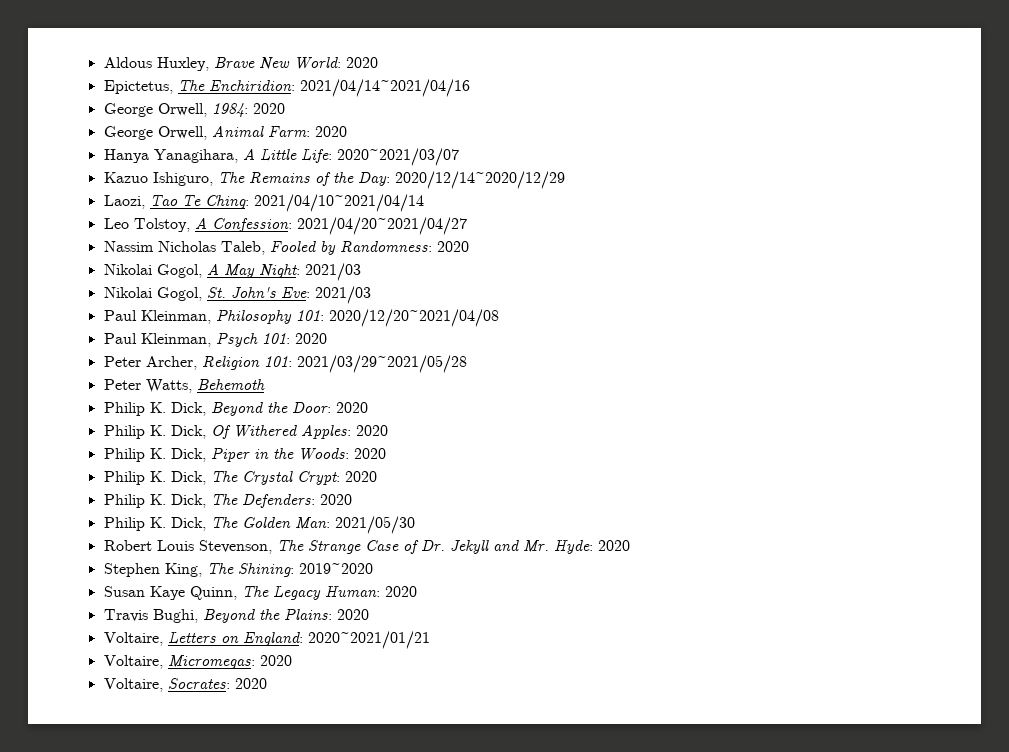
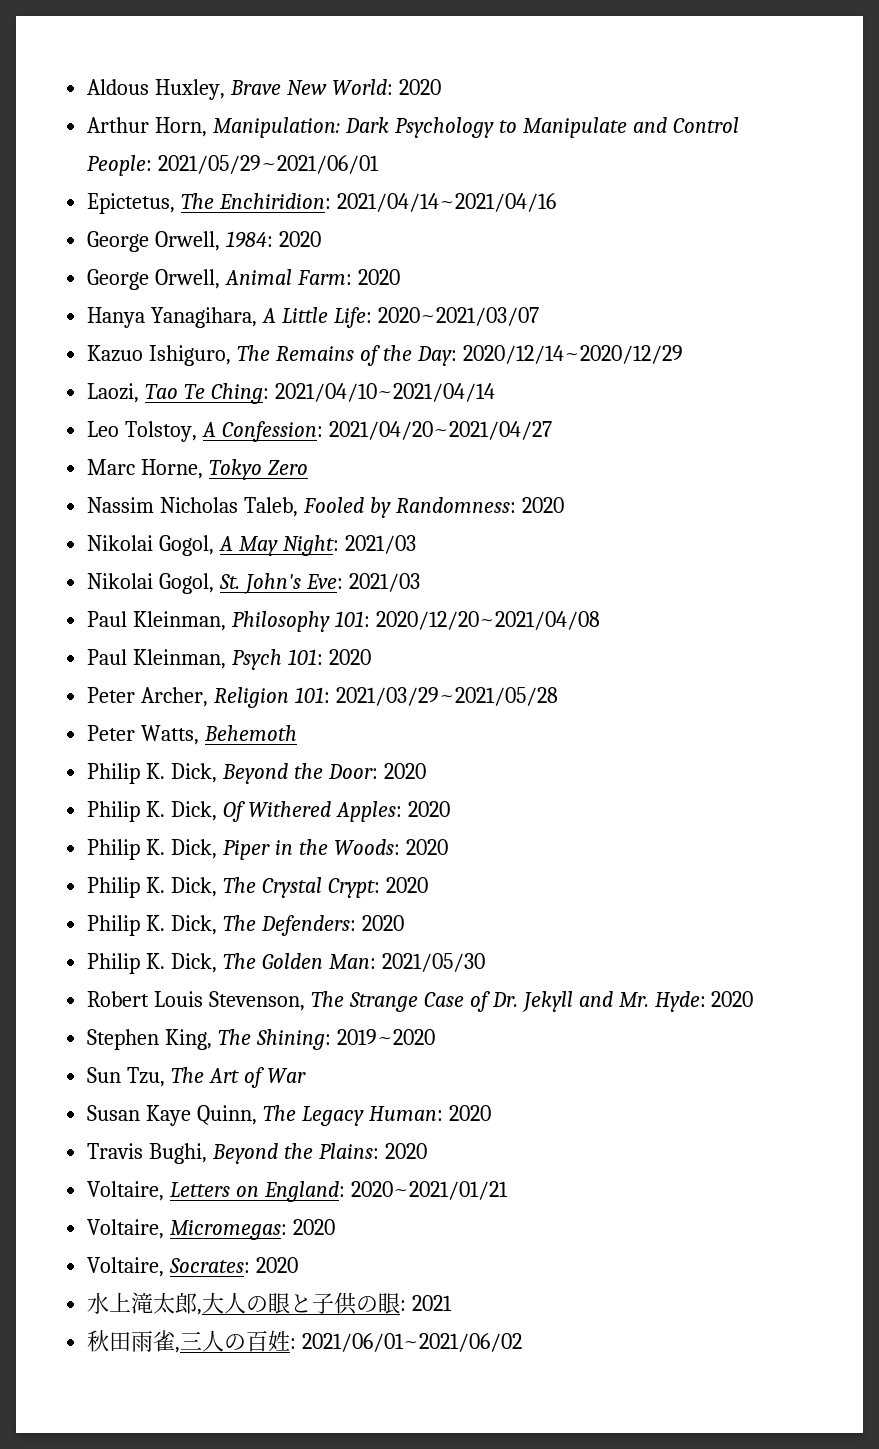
+ Arthur Horn, Manipulation: Dark Psychology to Manipulate and Control People: 2021/05/29~2021/06/01
+ Marc Horne, Tokyo Zero
+ Sun Tzu, The Art of War
+ 水上滝太郎,大人の眼と子供の眼: 2021
+ 秋田雨雀,三人の百姓: 2021/06/01~2021/06/02

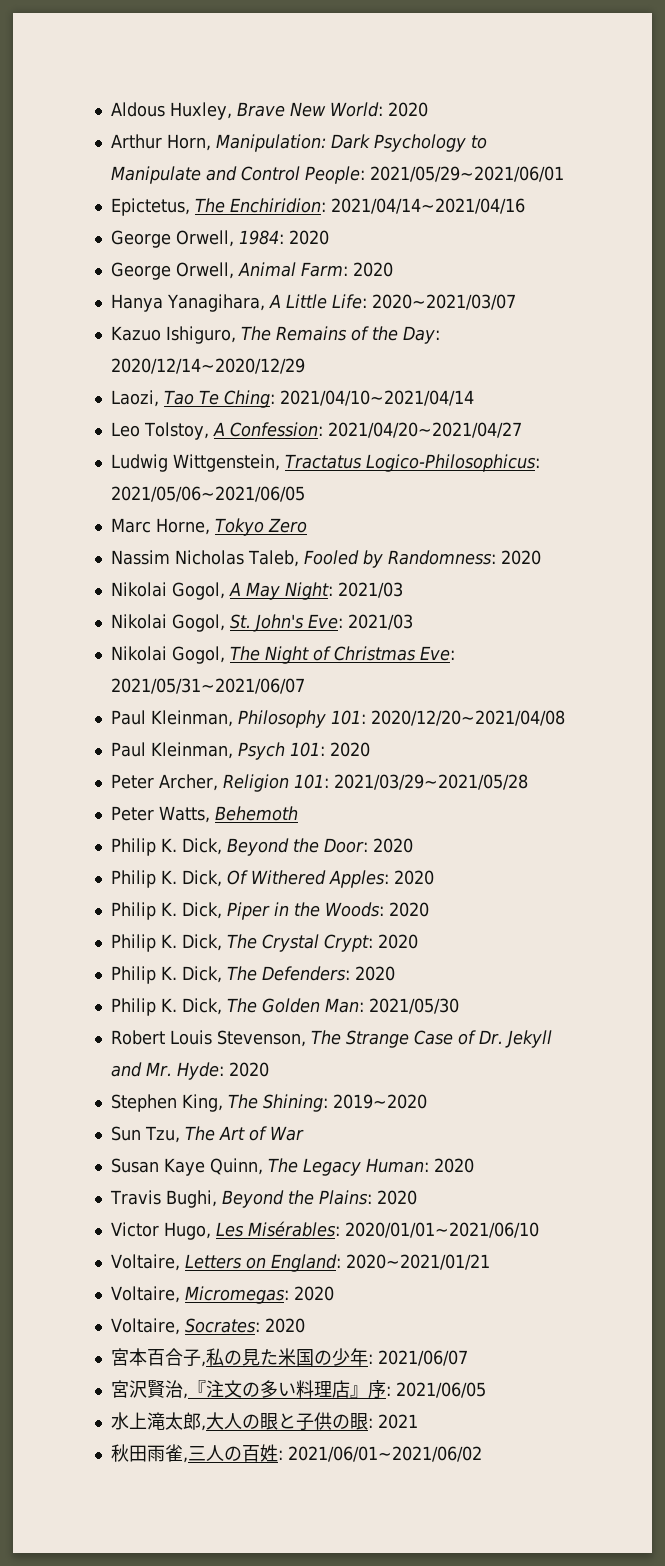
+ Ludwig Wittgenstein, Tractatus Logico-Philosophicus: 2021/05/06~2021/06/05
+ Nikolai Gogol, The Night of Christmas Eve: 2021/05/31~2021/06/07
+ Victor Hugo, Les Misérables: 2020/01/01~2021/06/10
+ 宮本百合子,私の見た米国の少年: 2021/06/07
+ 宮沢賢治,『注文の多い料理店』序: 2021/06/05

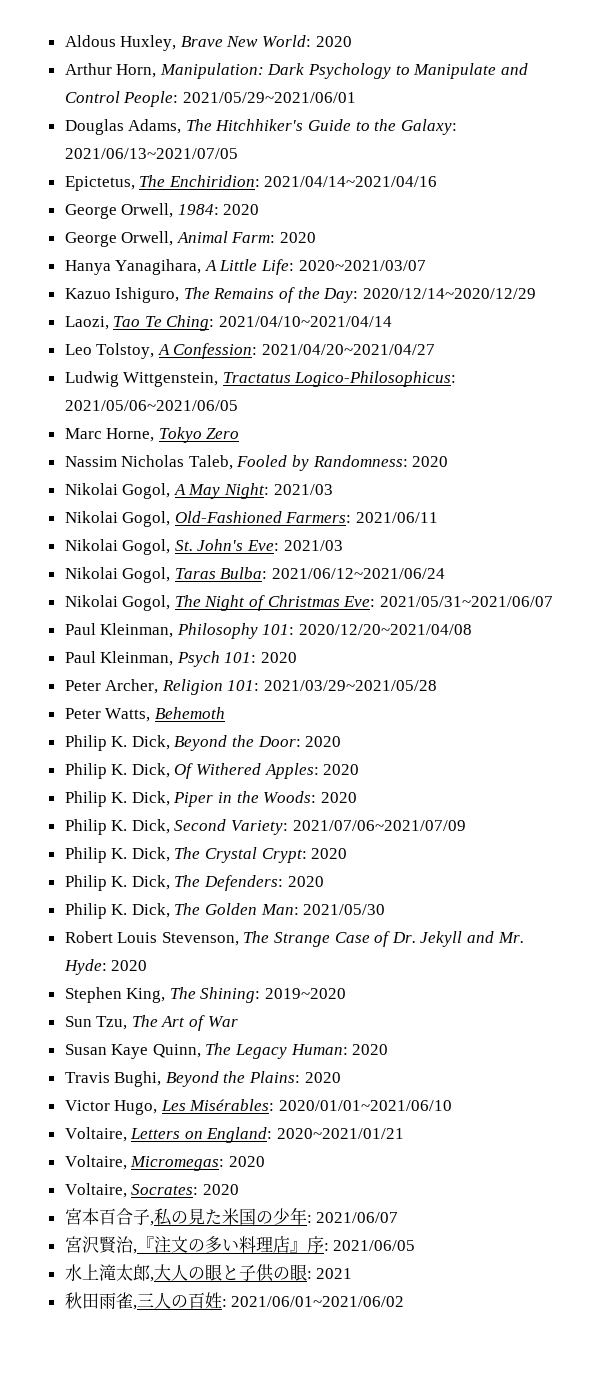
+ Douglas Adams, The Hitchhiker's Guide to the Galaxy: 2021/06/13~2021/07/05
+ Nikolai Gogol, Old-Fashioned Farmers: 2021/06/11
+ Nikolai Gogol, Taras Bulba: 2021/06/12~2021/06/24
+ Philip K. Dick, Second Variety: 2021/07/06~2021/07/09

